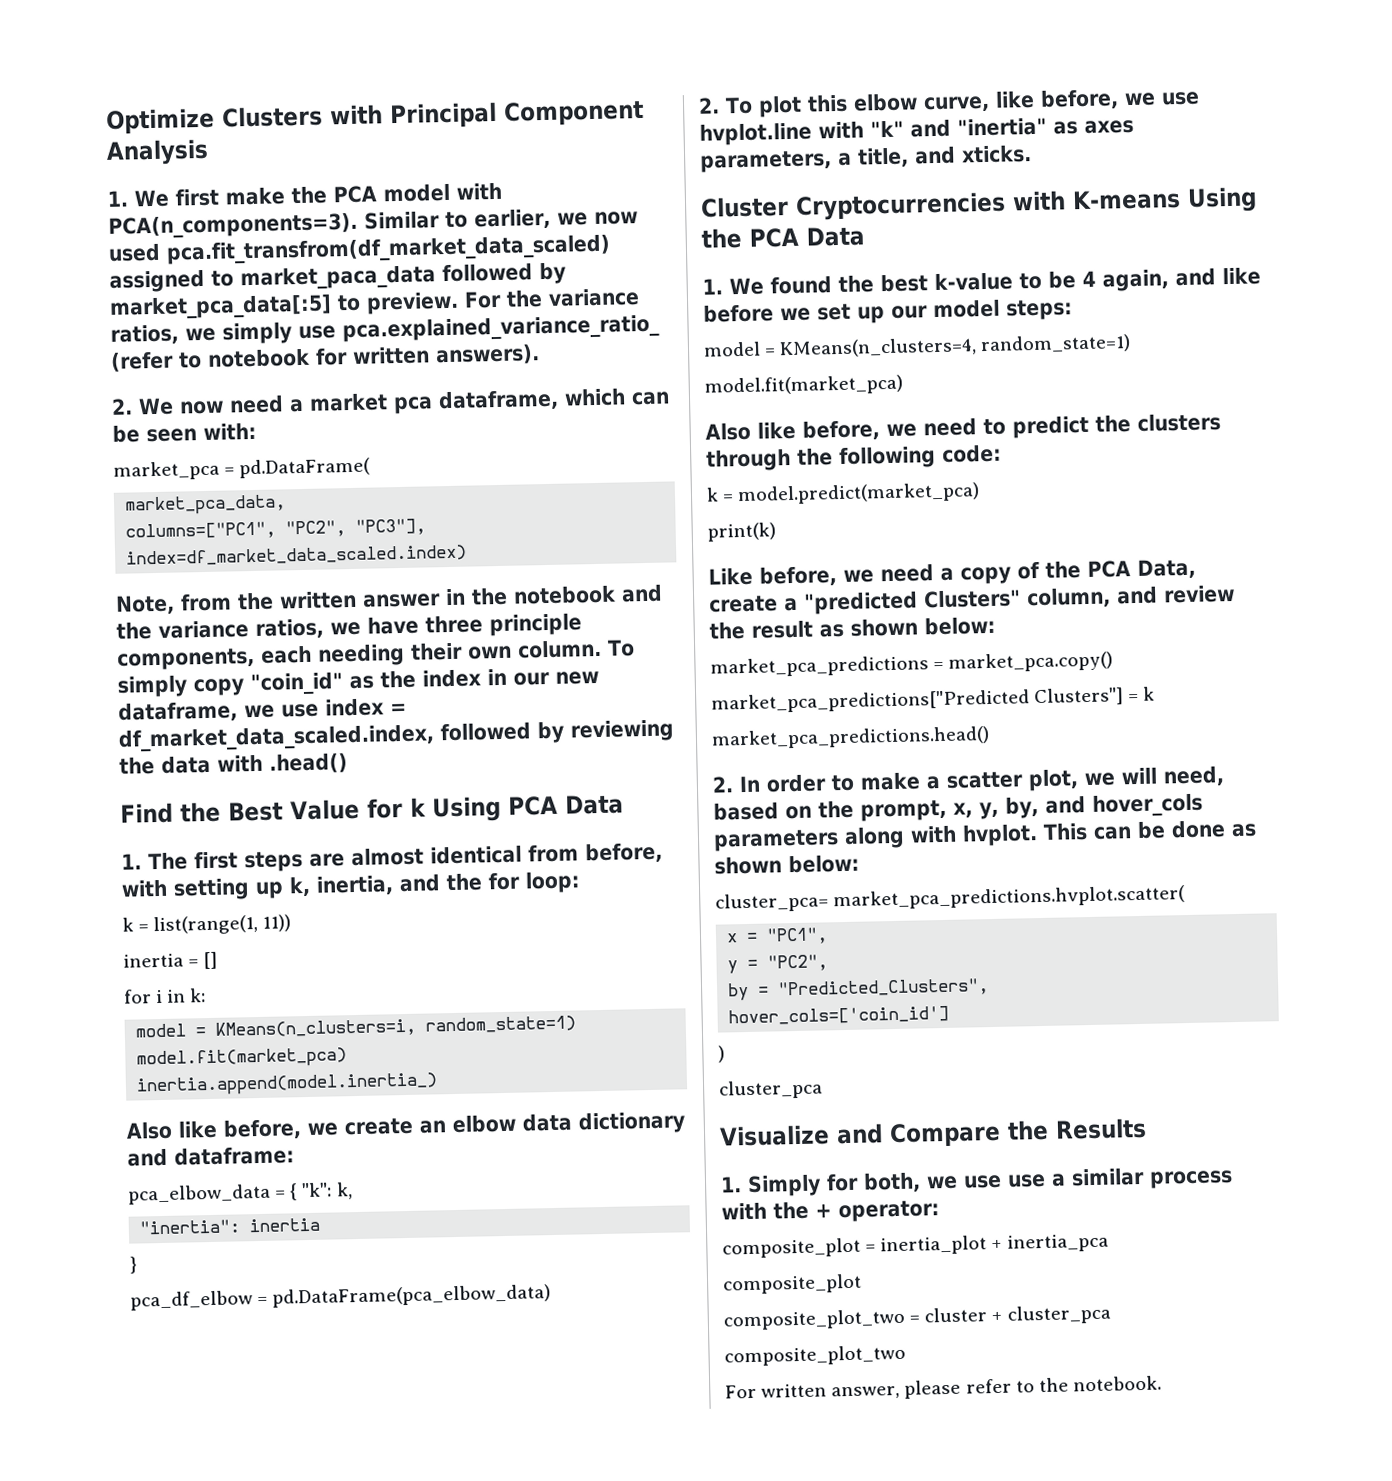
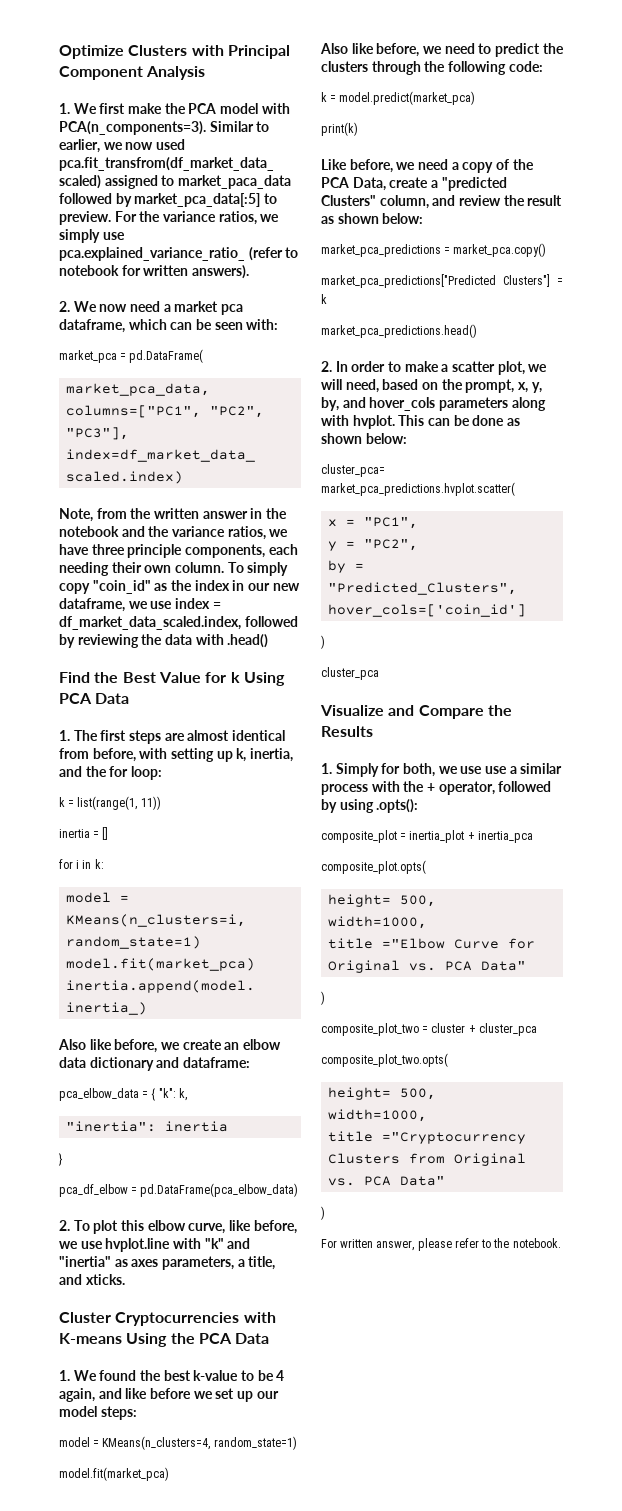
- 1. Simply for both, we use use a similar process with the + operator:
+ 1. Simply for both, we use use a similar process with the + operator, followed by using .opts():
  composite_plot = inertia_plot + inertia_pca
- composite_plot
+ composite_plot.opts(
+ height= 500,
+ width=1000,
+ title ="Elbow Curve for Original vs. PCA Data"
+ )
  composite_plot_two = cluster + cluster_pca
- composite_plot_two
+ composite_plot_two.opts(
+ height= 500,
+ width=1000,
+ title ="Cryptocurrency Clusters from Original vs. PCA Data"
+ )

